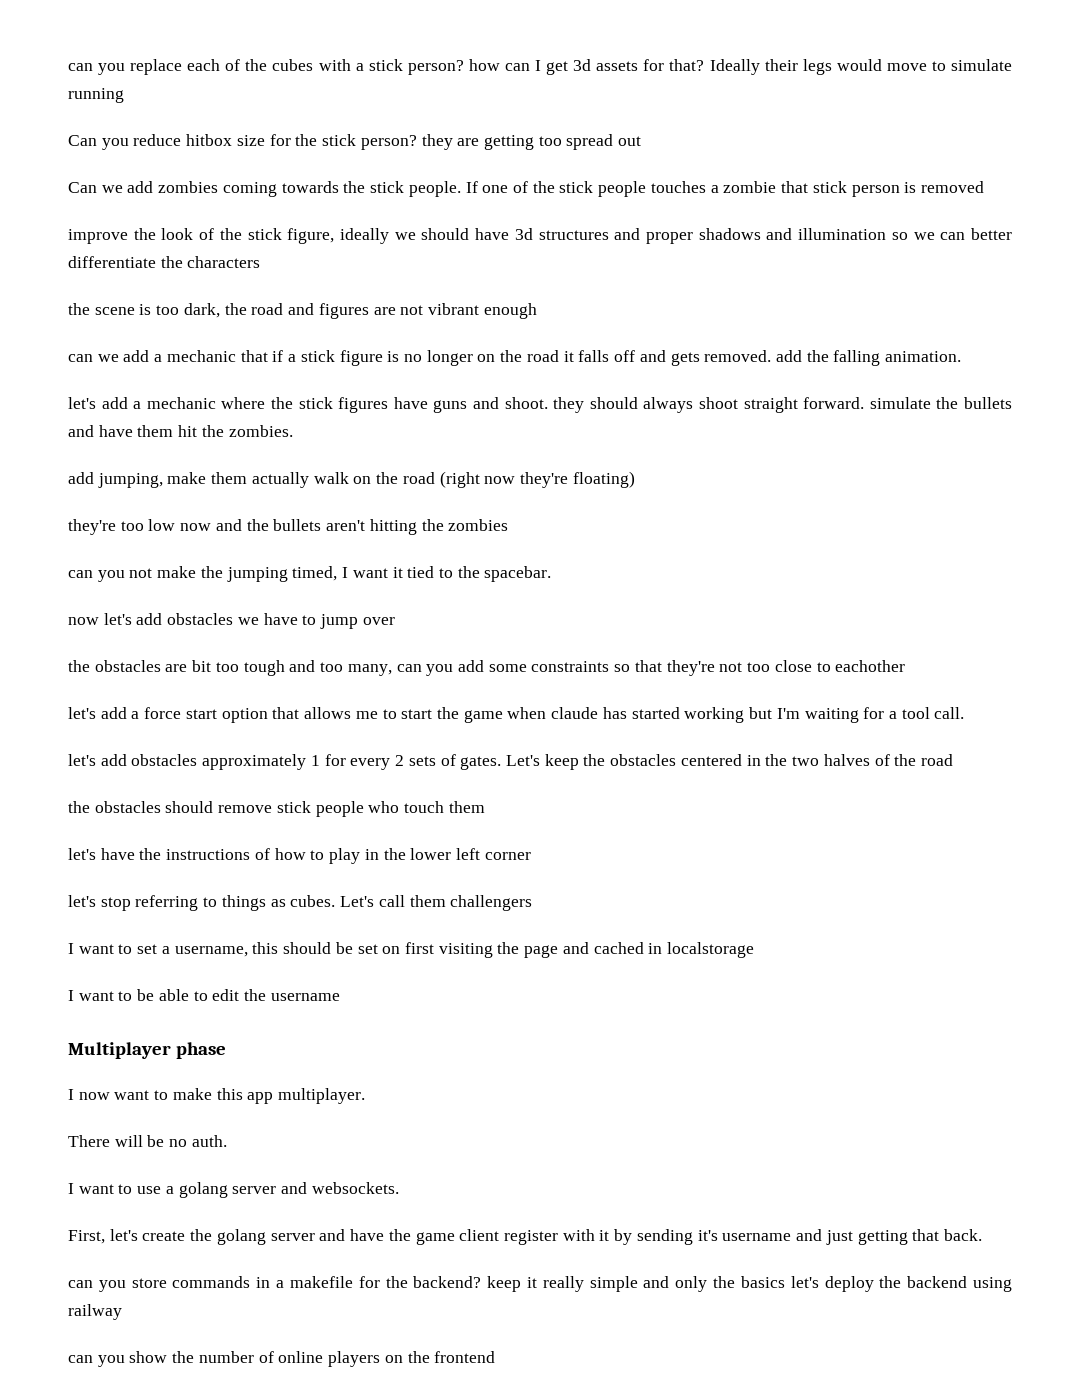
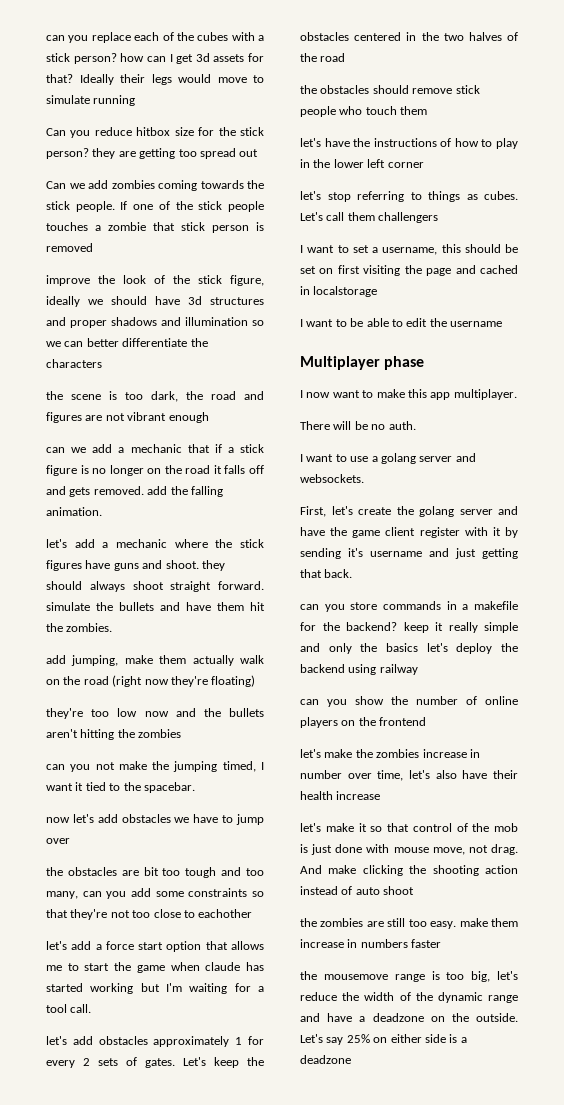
+ let's make the zombies increase in number over time, let's also have their health increase
+ let's make it so that control of the mob is just done with mouse move, not drag. And make clicking the shooting action instead of auto shoot
+ the zombies are still too easy. make them increase in numbers faster
+ the mousemove range is too big, let's reduce the width of the dynamic range and have a deadzone on the outside. Let's say 25% on either side is a deadzone

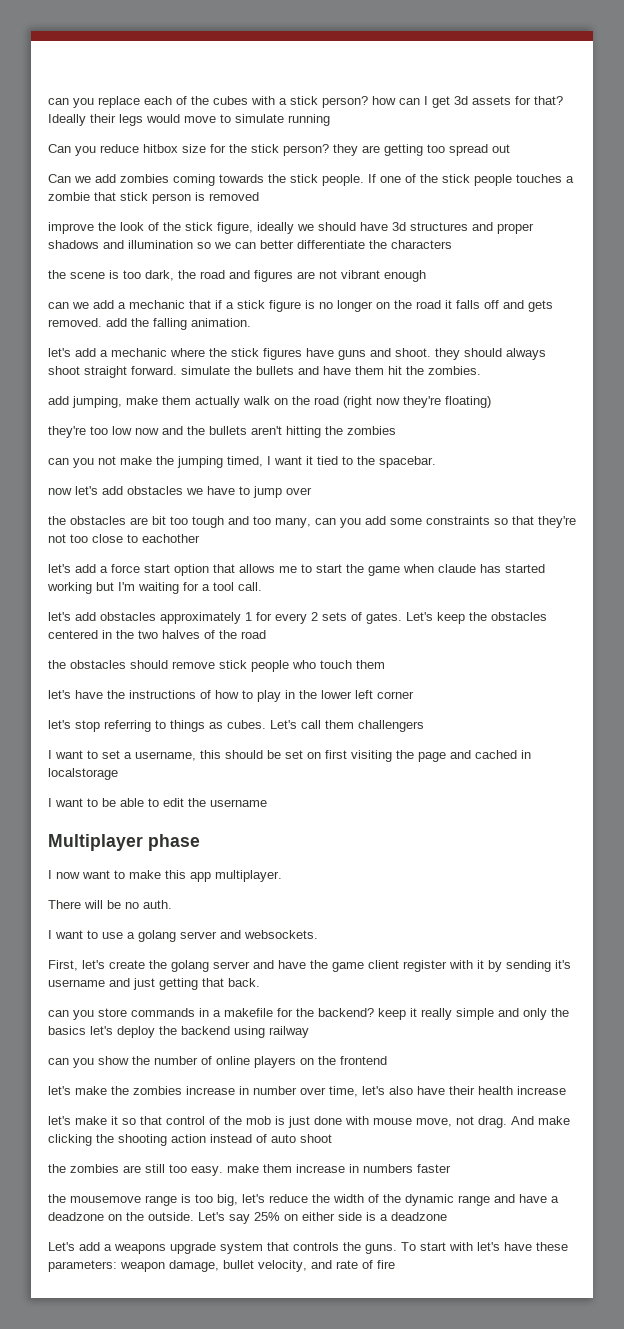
+ Let's add a weapons upgrade system that controls the guns. To start with let's have these parameters: weapon damage, bullet velocity, and rate of fire

